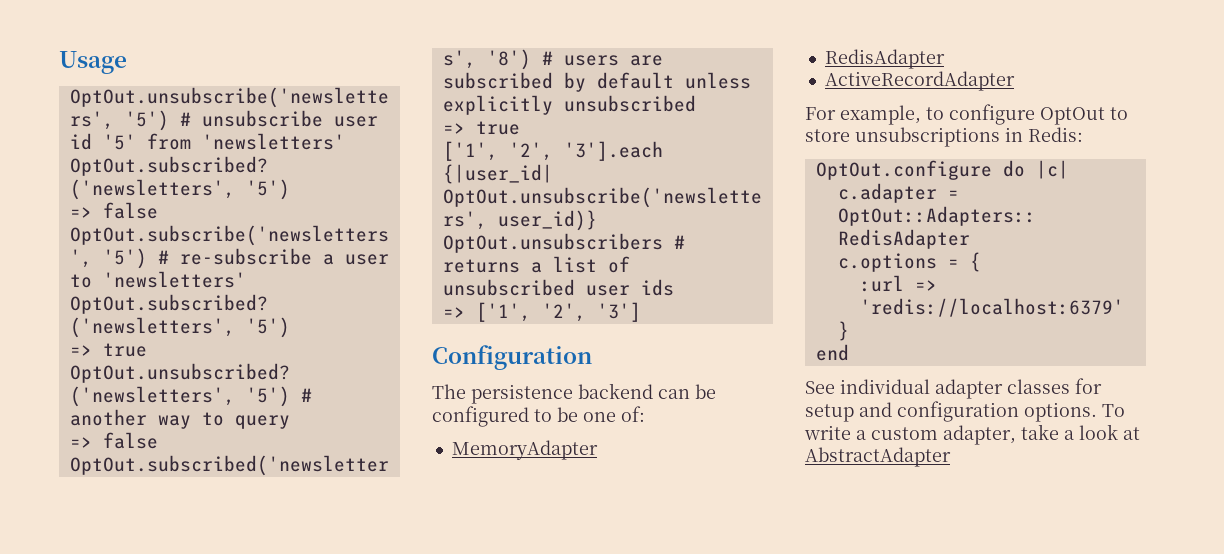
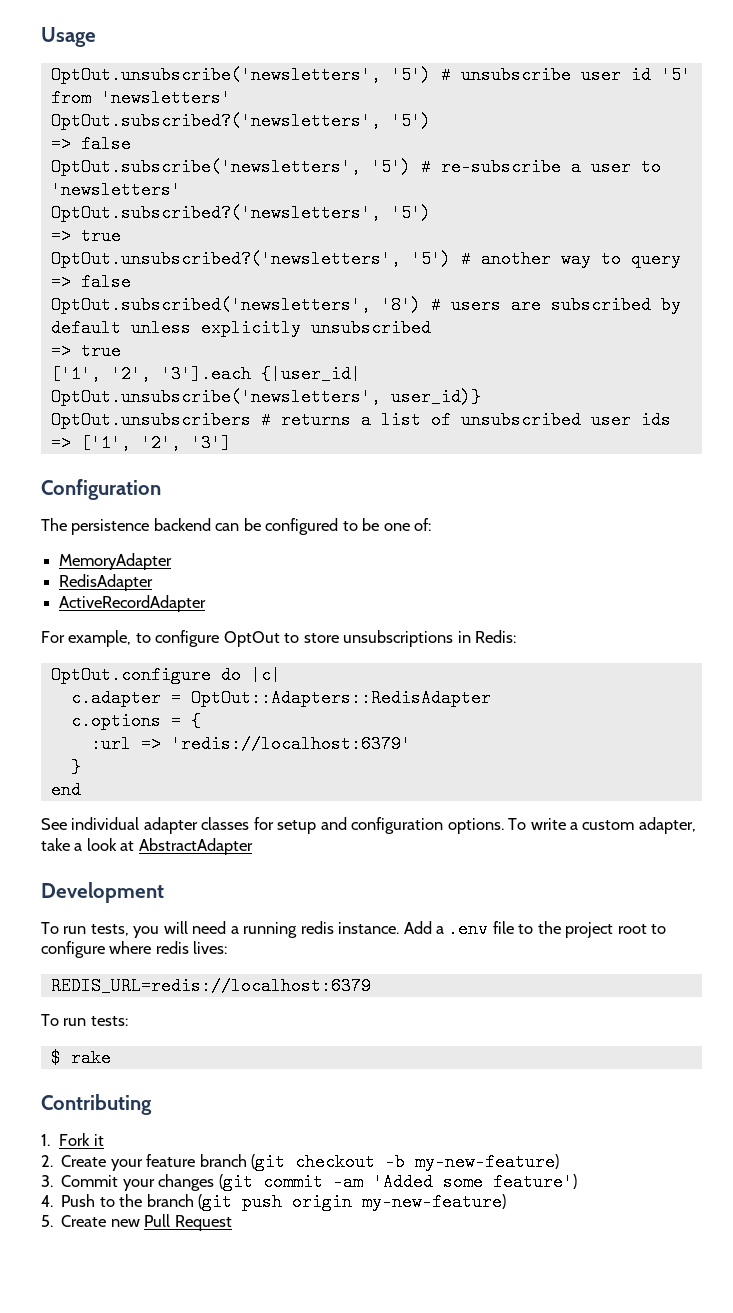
+ Development
+ To run tests, you will need a running redis instance. Add a .env file to the project root to configure where redis lives:
+ REDIS_URL=redis://localhost:6379
+ To run tests:
+ $ rake
+ Contributing
+ 1. Fork it
+ 2. Create your feature branch (git checkout -b my-new-feature)
+ 3. Commit your changes (git commit -am 'Added some feature')
+ 4. Push to the branch (git push origin my-new-feature)
+ 5. Create new Pull Request

